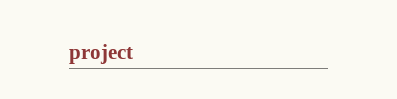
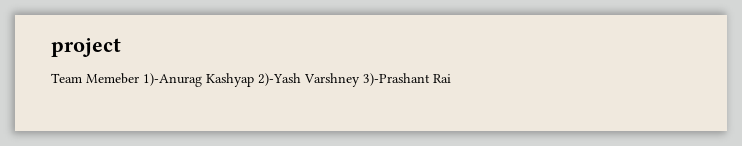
+ Team Memeber 1)-Anurag Kashyap 2)-Yash Varshney 3)-Prashant Rai

